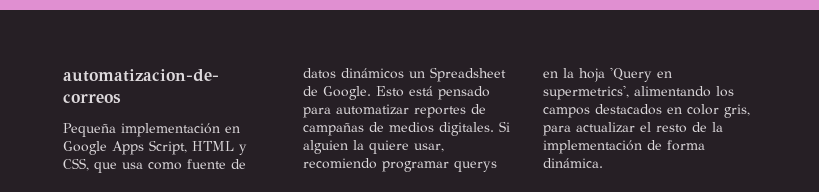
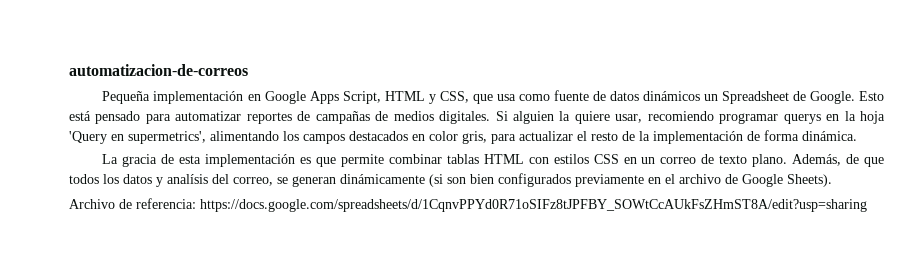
+ La gracia de esta implementación es que permite combinar tablas HTML con estilos CSS en un correo de texto plano. Además, de que todos los datos y analísis del correo, se generan dinámicamente (si son bien configurados previamente en el archivo de Google Sheets).
+ Archivo de referencia: https://docs.google.com/spreadsheets/d/1CqnvPPYd0R71oSIFz8tJPFBY_SOWtCcAUkFsZHmST8A/edit?usp=sharing

